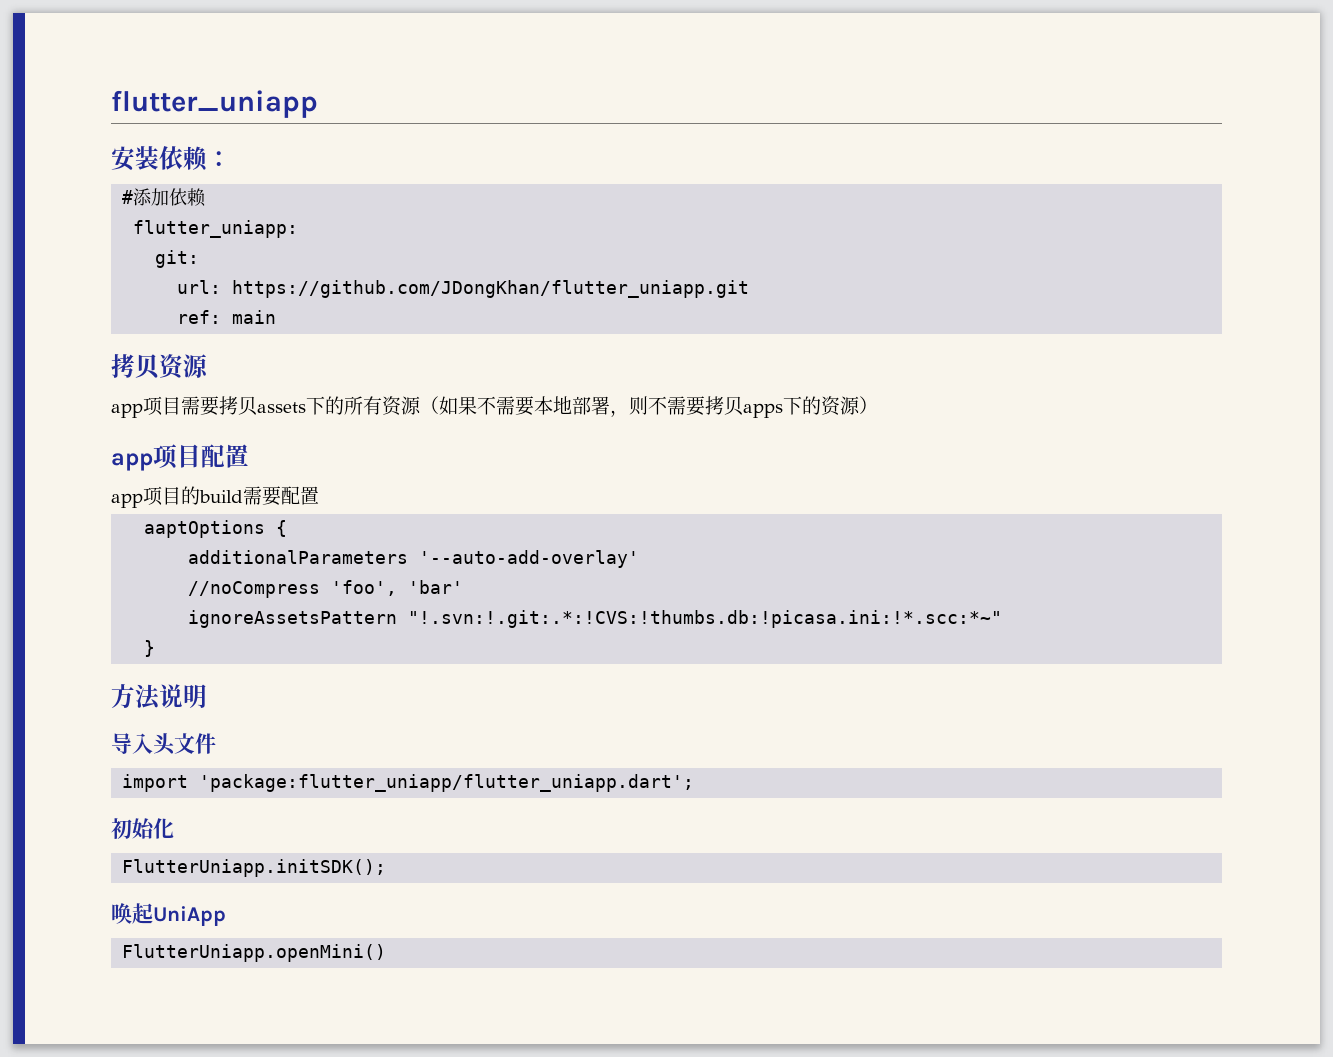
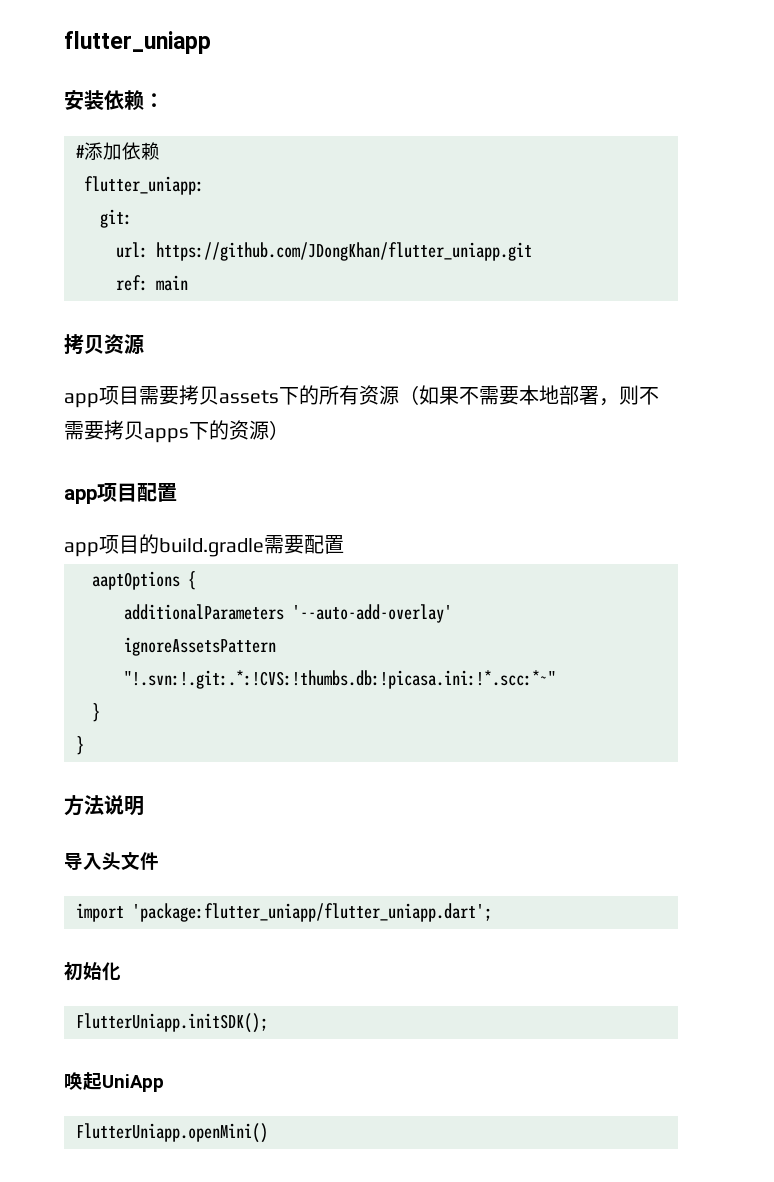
- app项目的build需要配置
+ app项目的build.gradle需要配置
- //noCompress 'foo', 'bar'
  ignoreAssetsPattern "!.svn:!.git:.*:!CVS:!thumbs.db:!picasa.ini:!*.scc:*~"
+ }

